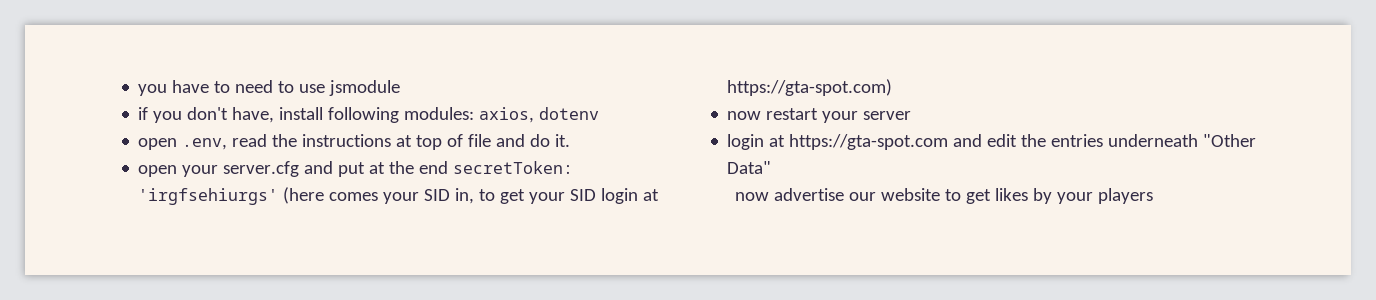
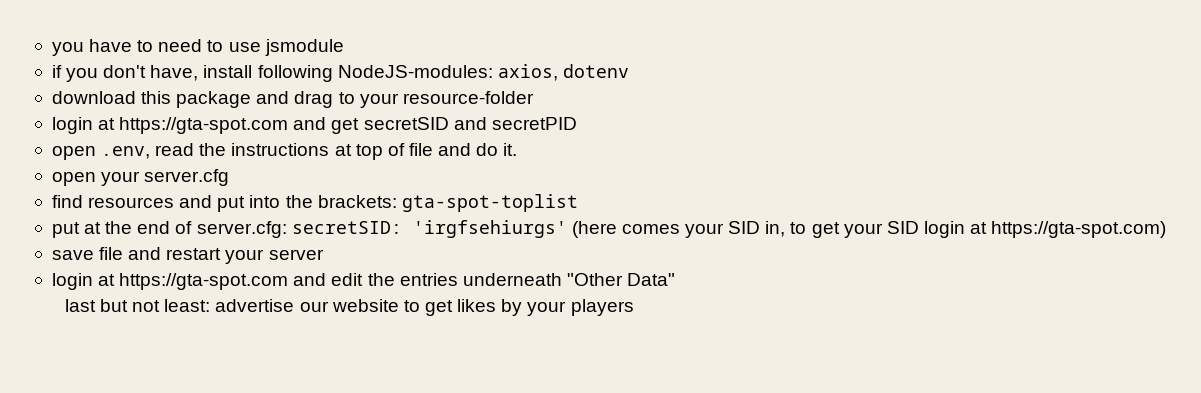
- if you don't have, install following modules: axios, dotenv
+ if you don't have, install following NodeJS-modules: axios, dotenv
+ download this package and drag to your resource-folder
+ login at https://gta-spot.com and get secretSID and secretPID
- open your server.cfg and put at the end secretToken: 'irgfsehiurgs' (here comes your SID in, to get your SID login at https://gta-spot.com)
+ open your server.cfg
+ find resources and put into the brackets: gta-spot-toplist
+ put at the end of server.cfg: secretSID: 'irgfsehiurgs' (here comes your SID in, to get your SID login at https://gta-spot.com)
- now restart your server
+ save file and restart your server
- now advertise our website to get likes by your players
+ last but not least: advertise our website to get likes by your players

